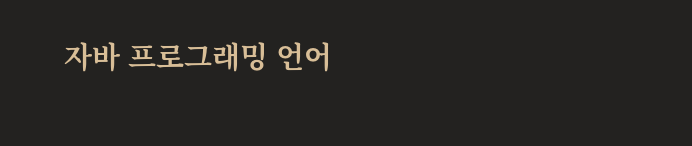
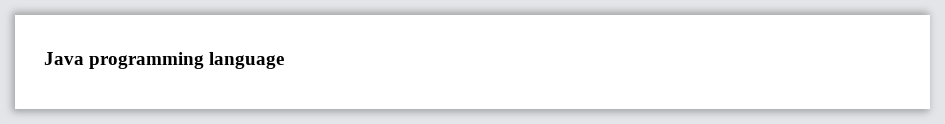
- 자바 프로그래밍 언어
+ Java programming language

